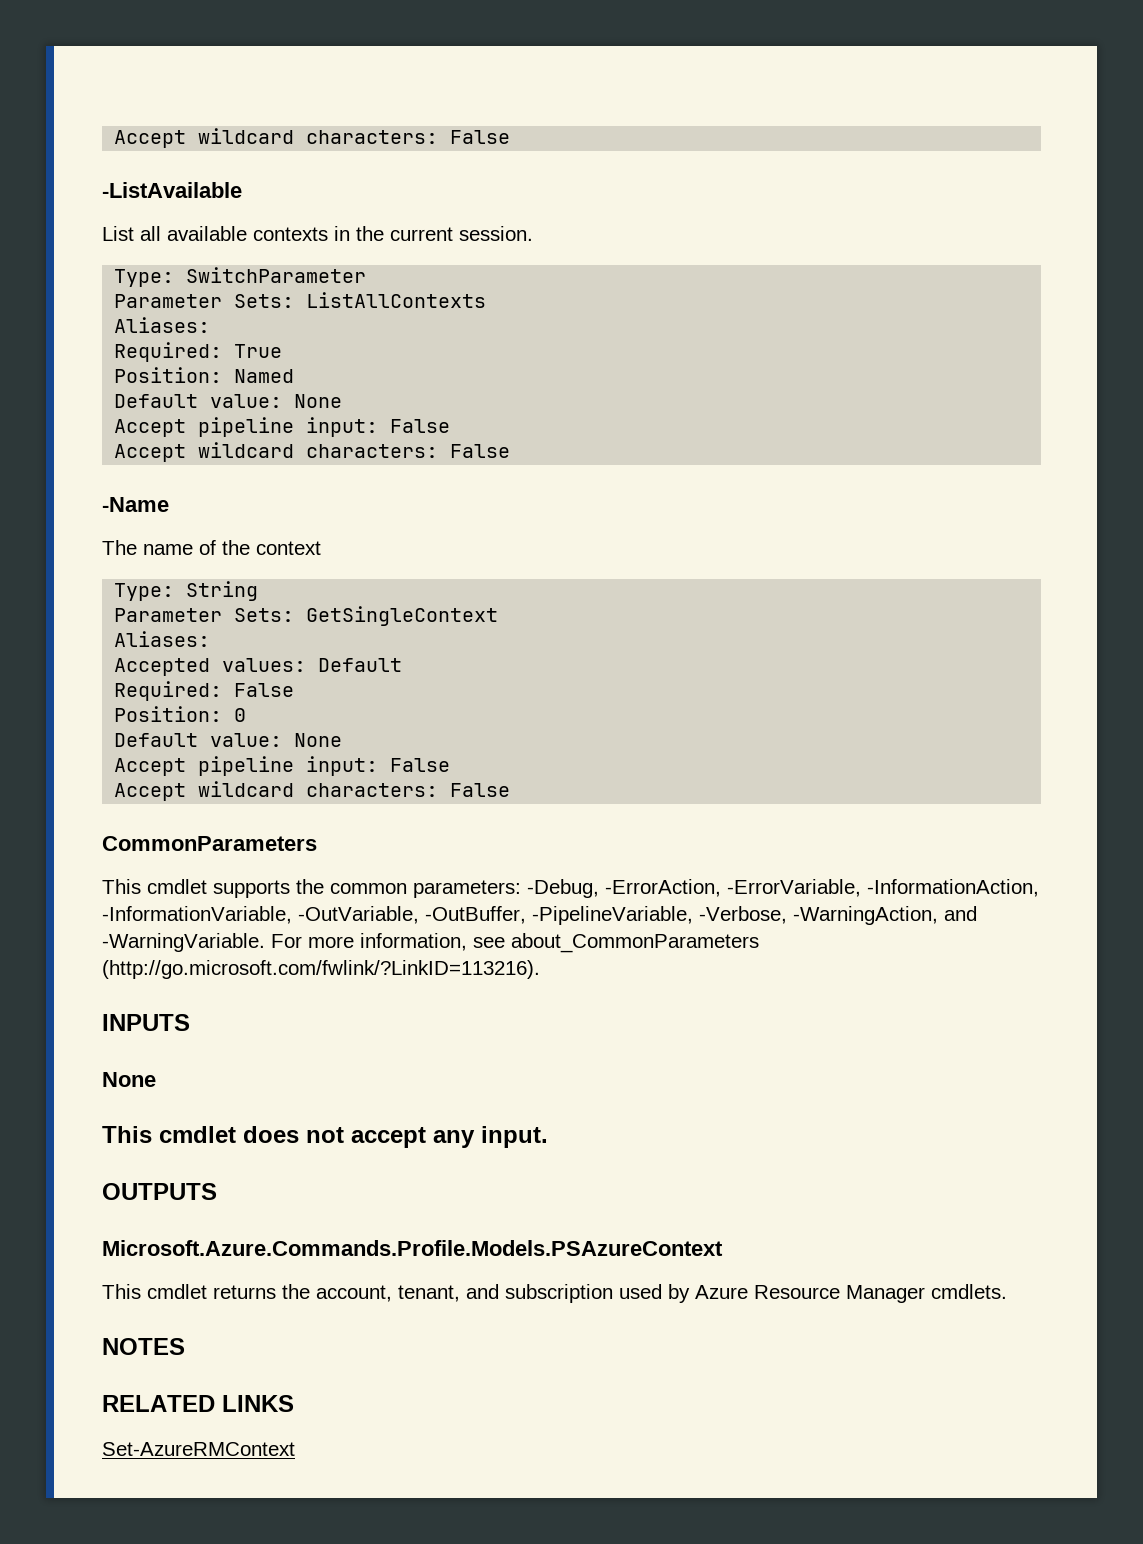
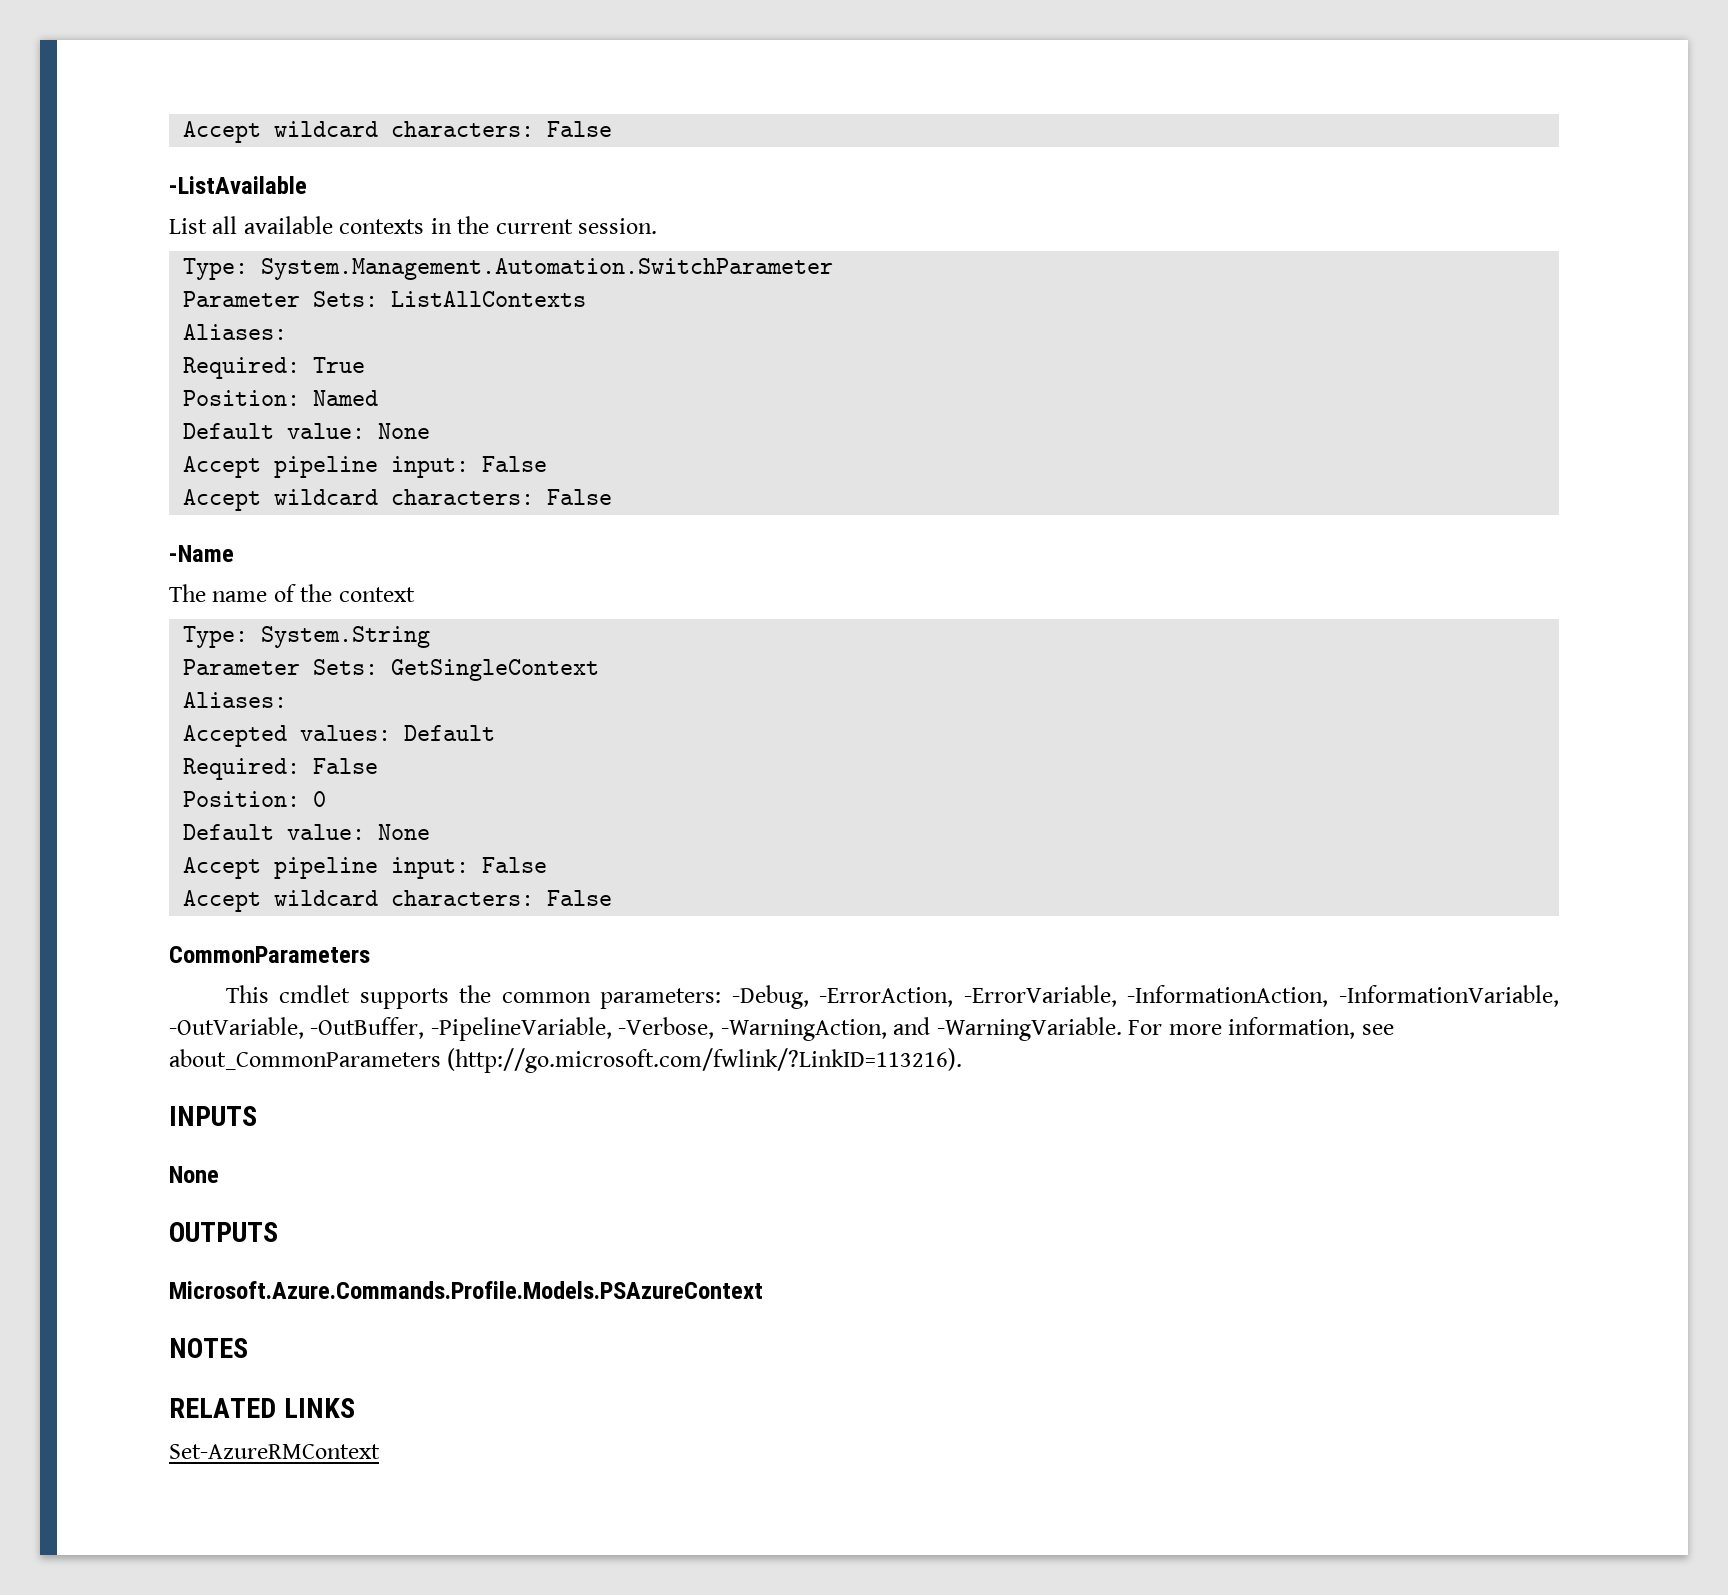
- Type: SwitchParameter
+ Type: System.Management.Automation.SwitchParameter
- Type: String
+ Type: System.String
- This cmdlet does not accept any input.
  OUTPUTS
  Microsoft.Azure.Commands.Profile.Models.PSAzureContext
- This cmdlet returns the account, tenant, and subscription used by Azure Resource Manager cmdlets.

